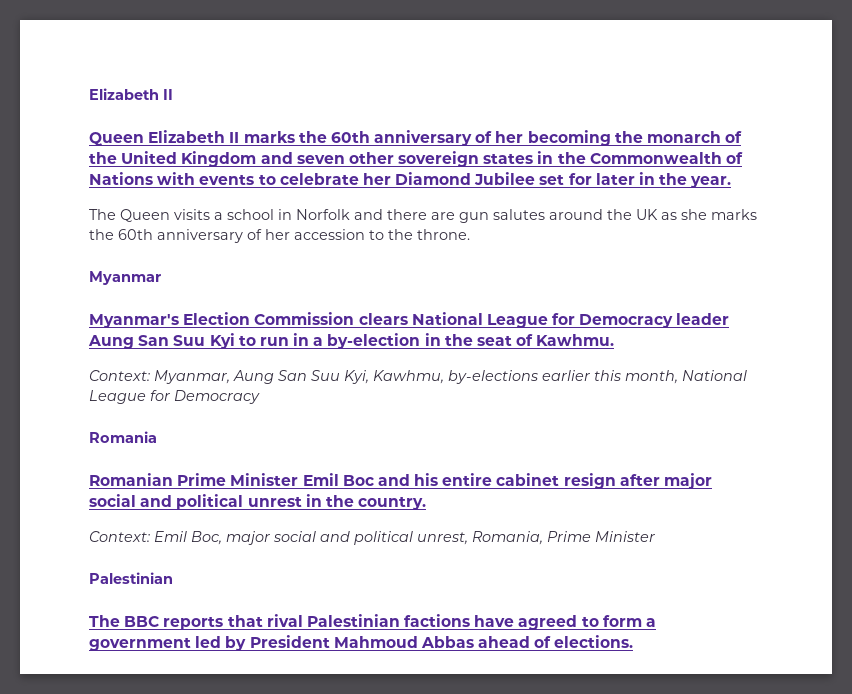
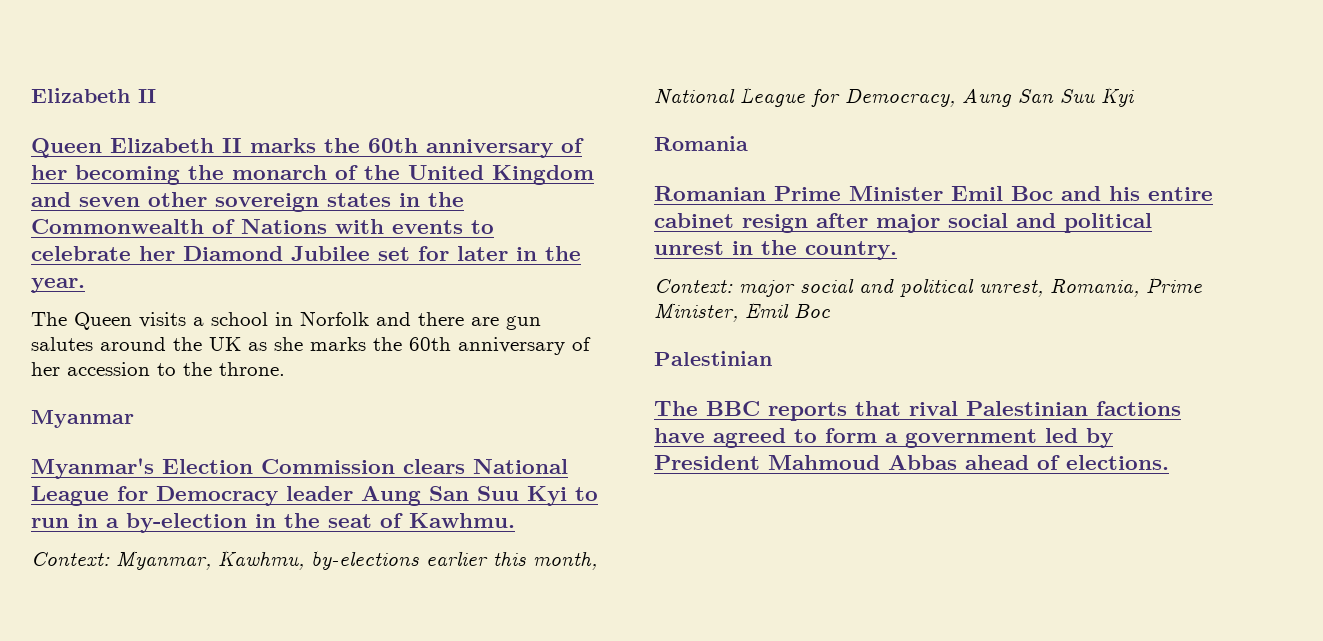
- Context: Myanmar, Aung San Suu Kyi, Kawhmu, by-elections earlier this month, National League for Democracy
+ Context: Myanmar, Kawhmu, by-elections earlier this month, National League for Democracy, Aung San Suu Kyi
- Context: Emil Boc, major social and political unrest, Romania, Prime Minister
+ Context: major social and political unrest, Romania, Prime Minister, Emil Boc

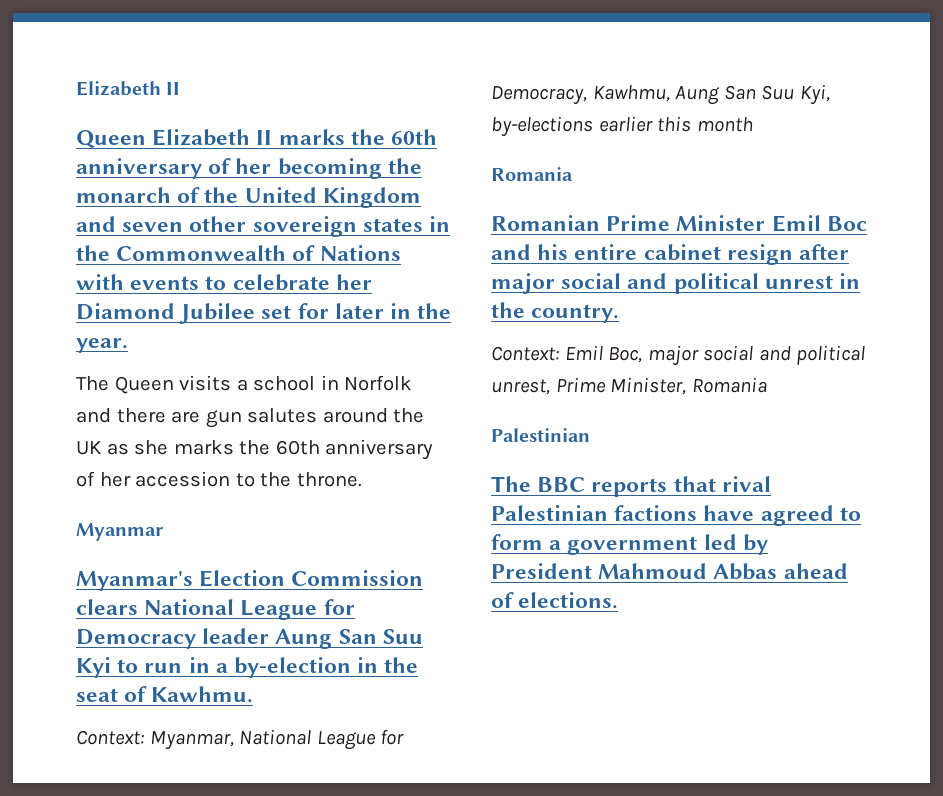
- Context: Myanmar, Kawhmu, by-elections earlier this month, National League for Democracy, Aung San Suu Kyi
+ Context: Myanmar, National League for Democracy, Kawhmu, Aung San Suu Kyi, by-elections earlier this month
- Context: major social and political unrest, Romania, Prime Minister, Emil Boc
+ Context: Emil Boc, major social and political unrest, Prime Minister, Romania

